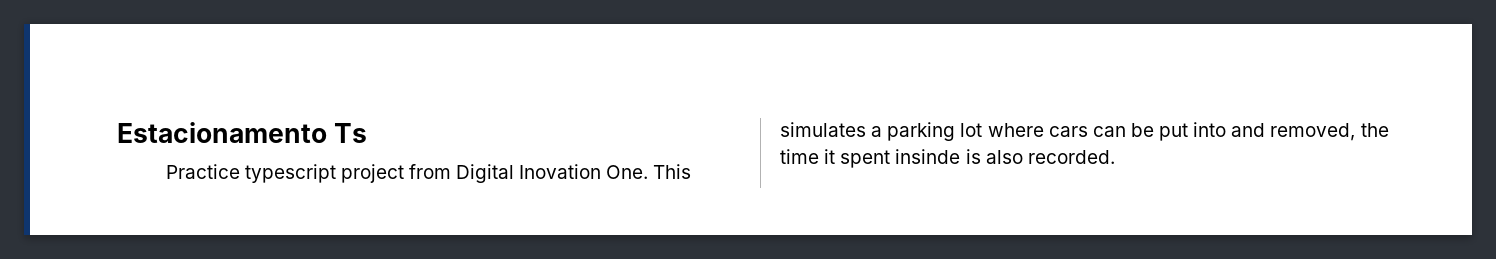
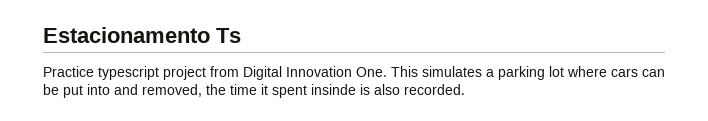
- Practice typescript project from Digital Inovation One. This simulates a parking lot where cars can be put into and removed, the time it spent insinde is also recorded.
+ Practice typescript project from Digital Innovation One. This simulates a parking lot where cars can be put into and removed, the time it spent insinde is also recorded.

